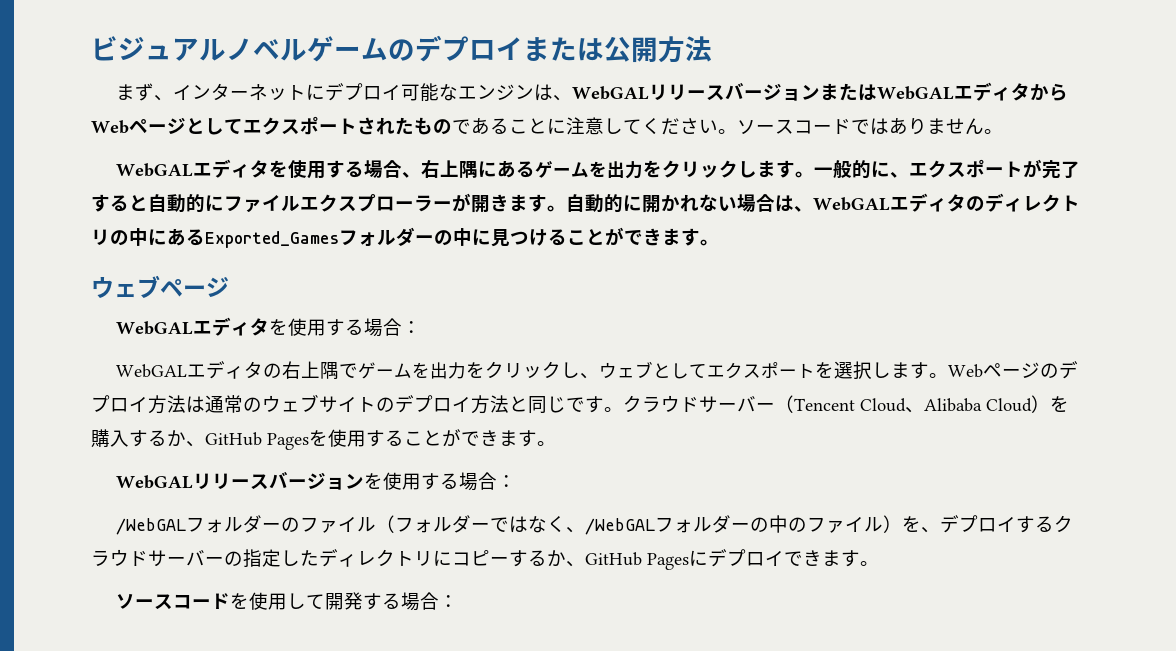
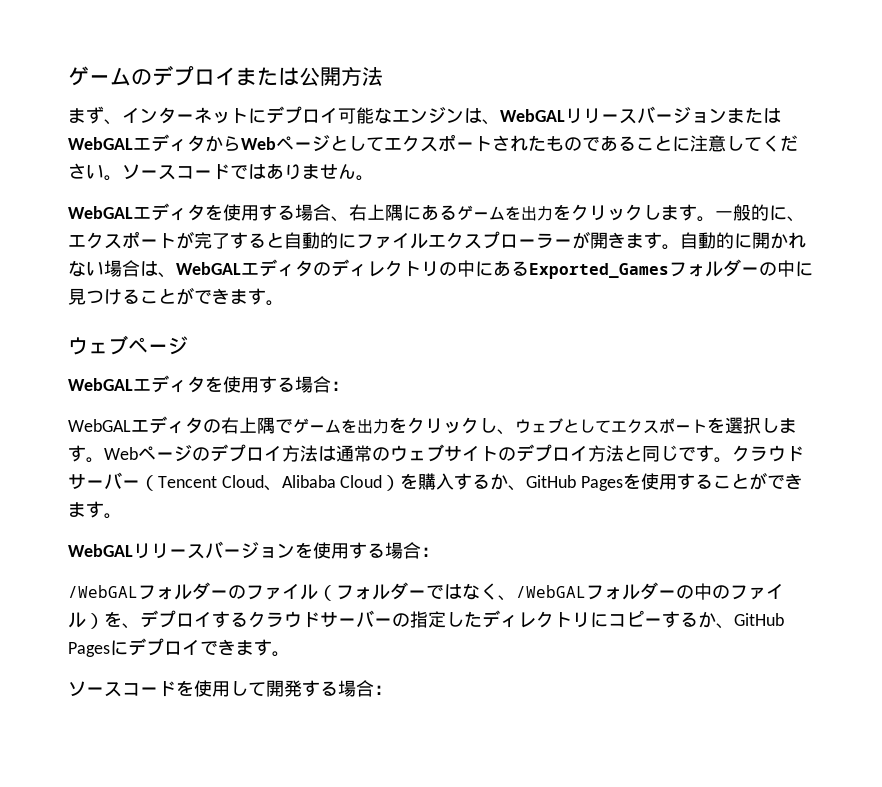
- ビジュアルノベルゲームのデプロイまたは公開方法
+ ゲームのデプロイまたは公開方法

